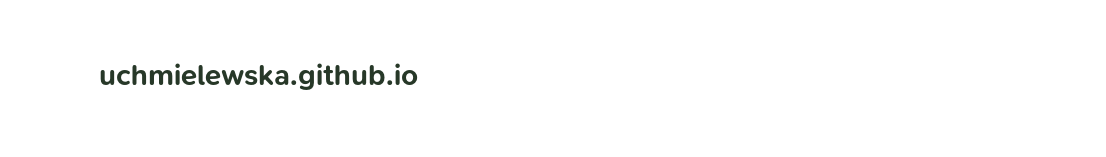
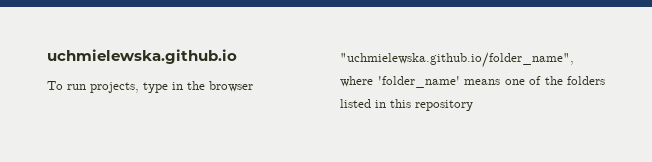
+ To run projects, type in the browser "uchmielewska.github.io/folder_name", where 'folder_name' means one of the folders listed in this repository

